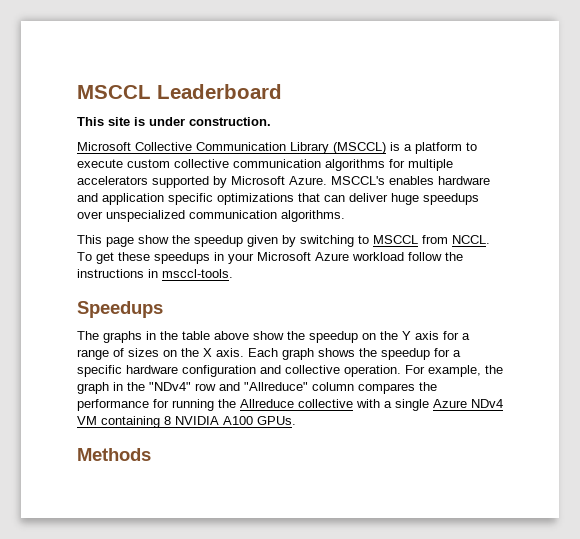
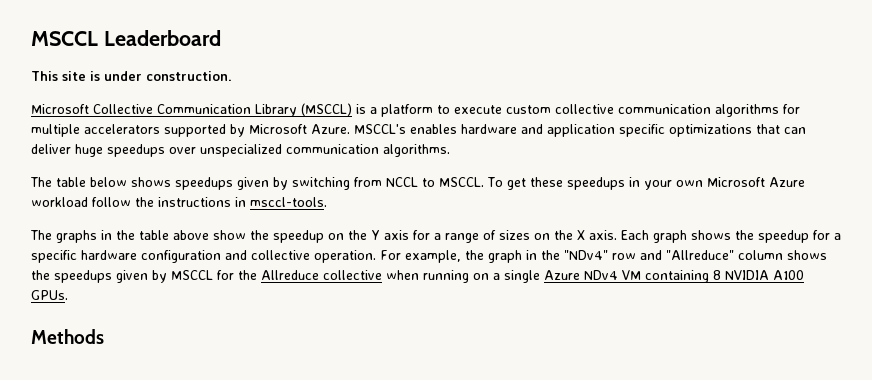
- This page show the speedup given by switching to MSCCL from NCCL.
+ The table below shows speedups given by switching from NCCL to MSCCL.
- To get these speedups in your Microsoft Azure workload follow the instructions in msccl-tools.
+ To get these speedups in your own Microsoft Azure workload follow the instructions in msccl-tools.
- Speedups
- For example, the graph in the "NDv4" row and "Allreduce" column compares the performance for running the Allreduce collective with a single Azure NDv4 VM containing 8 NVIDIA A100 GPUs.
+ For example, the graph in the "NDv4" row and "Allreduce" column shows the speedups given by MSCCL for the Allreduce collective when running on a single Azure NDv4 VM containing 8 NVIDIA A100 GPUs.

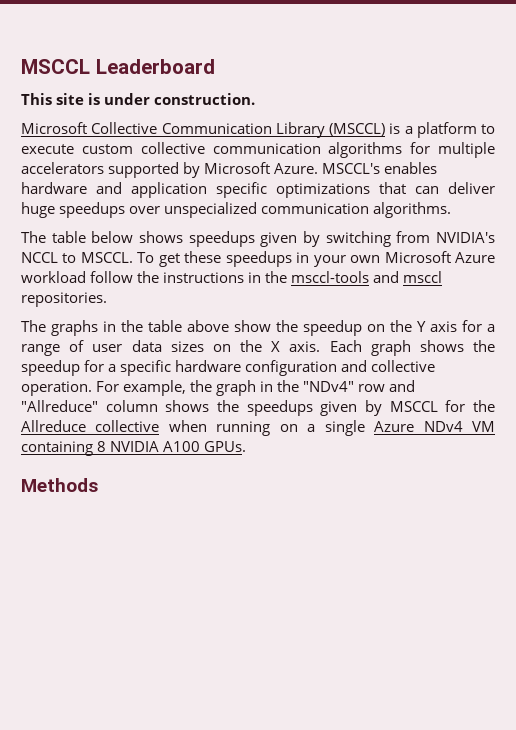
- The table below shows speedups given by switching from NCCL to MSCCL.
+ The table below shows speedups given by switching from NVIDIA's NCCL to MSCCL.
- To get these speedups in your own Microsoft Azure workload follow the instructions in msccl-tools.
+ To get these speedups in your own Microsoft Azure workload follow the instructions in the msccl-tools and msccl repositories.
- The graphs in the table above show the speedup on the Y axis for a range of sizes on the X axis.
+ The graphs in the table above show the speedup on the Y axis for a range of user data sizes on the X axis.

